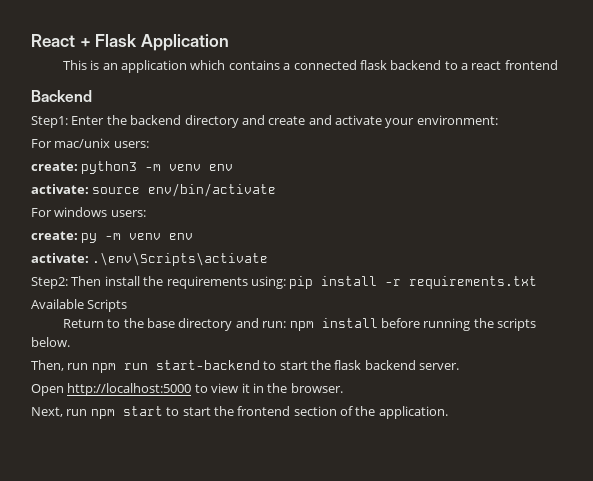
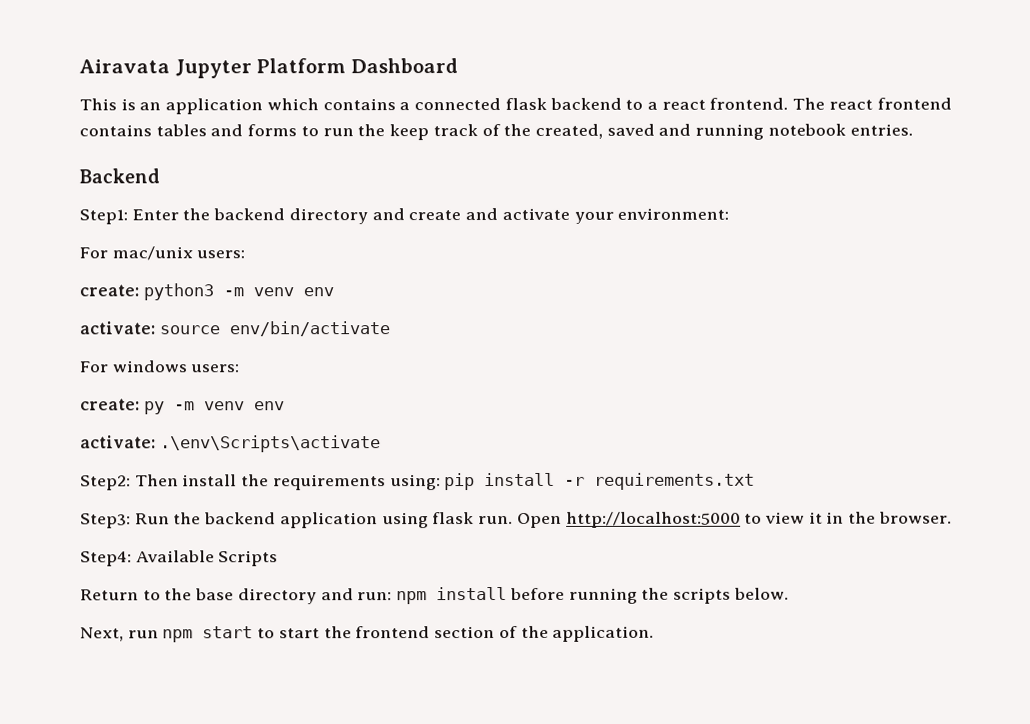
- React + Flask Application
+ Airavata Jupyter Platform Dashboard
- This is an application which contains a connected flask backend to a react frontend
+ This is an application which contains a connected flask backend to a react frontend. The react frontend contains tables and forms to run the keep track of the created, saved and running notebook entries.
- Available Scripts
+ Step3: Run the backend application using flask run. Open http://localhost:5000 to view it in the browser.
+ Step4: Available Scripts
- Then, run npm run start-backend to start the flask backend server.
- Open http://localhost:5000 to view it in the browser.

